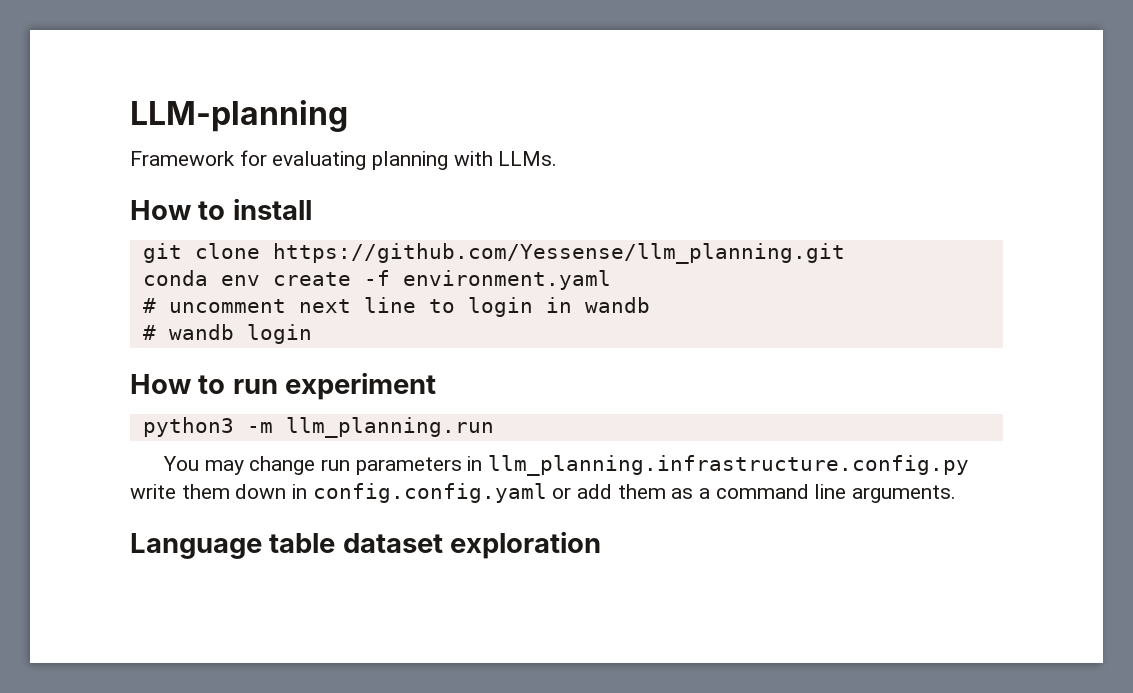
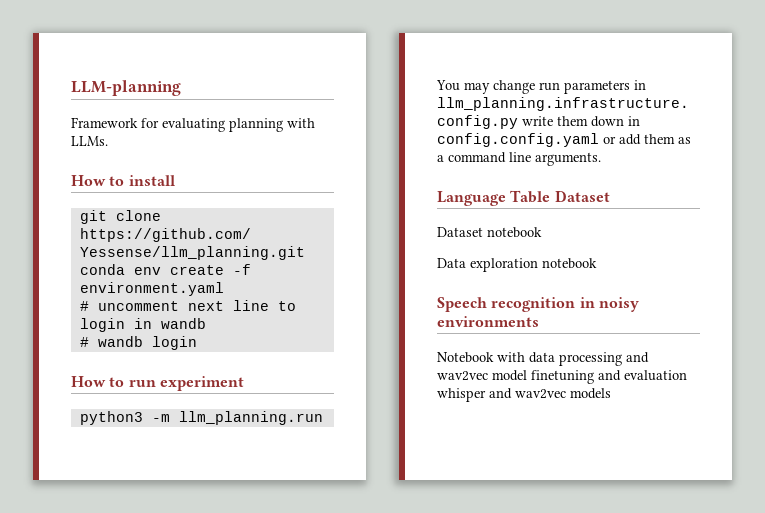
- Language table dataset exploration
+ Language Table Dataset
+ Dataset notebook
+ Data exploration notebook
+ Speech recognition in noisy environments
+ Notebook with data processing and wav2vec model finetuning and evaluation whisper and wav2vec models

